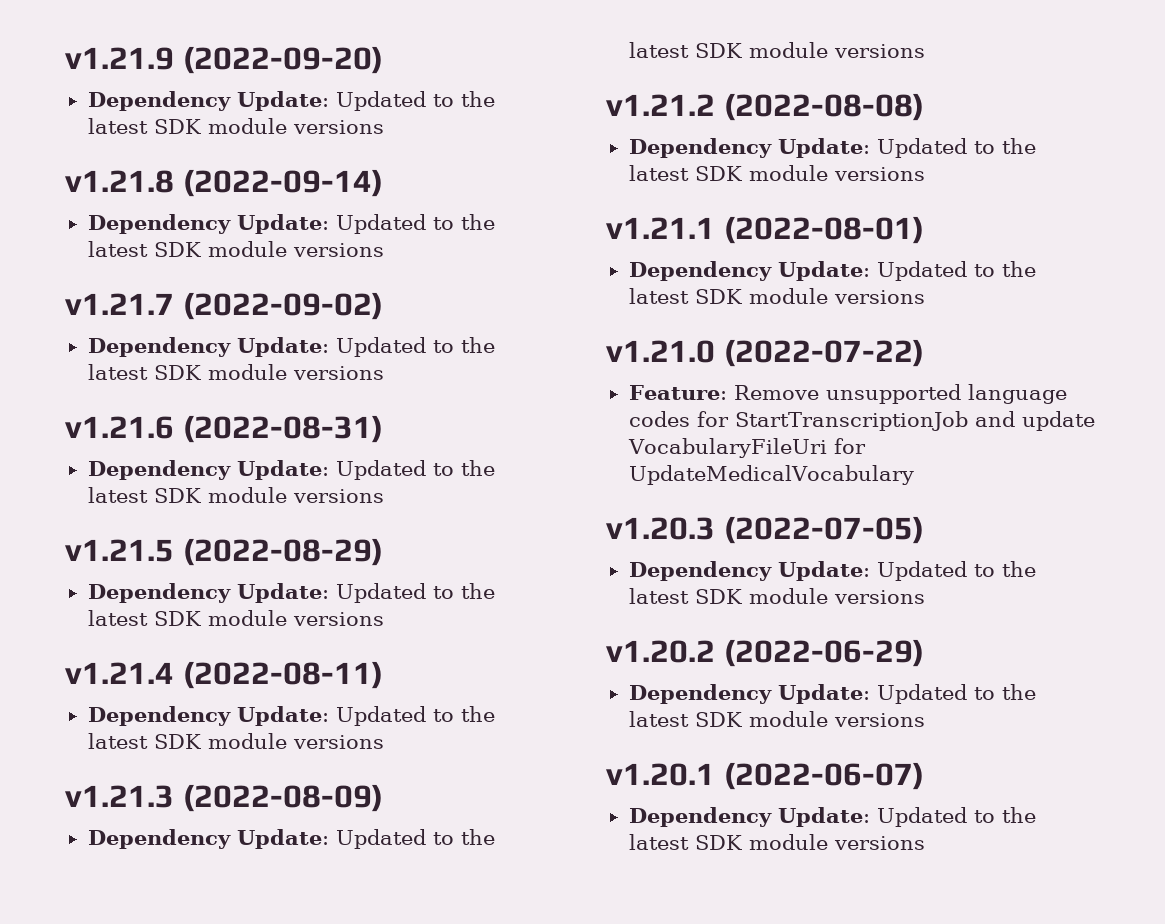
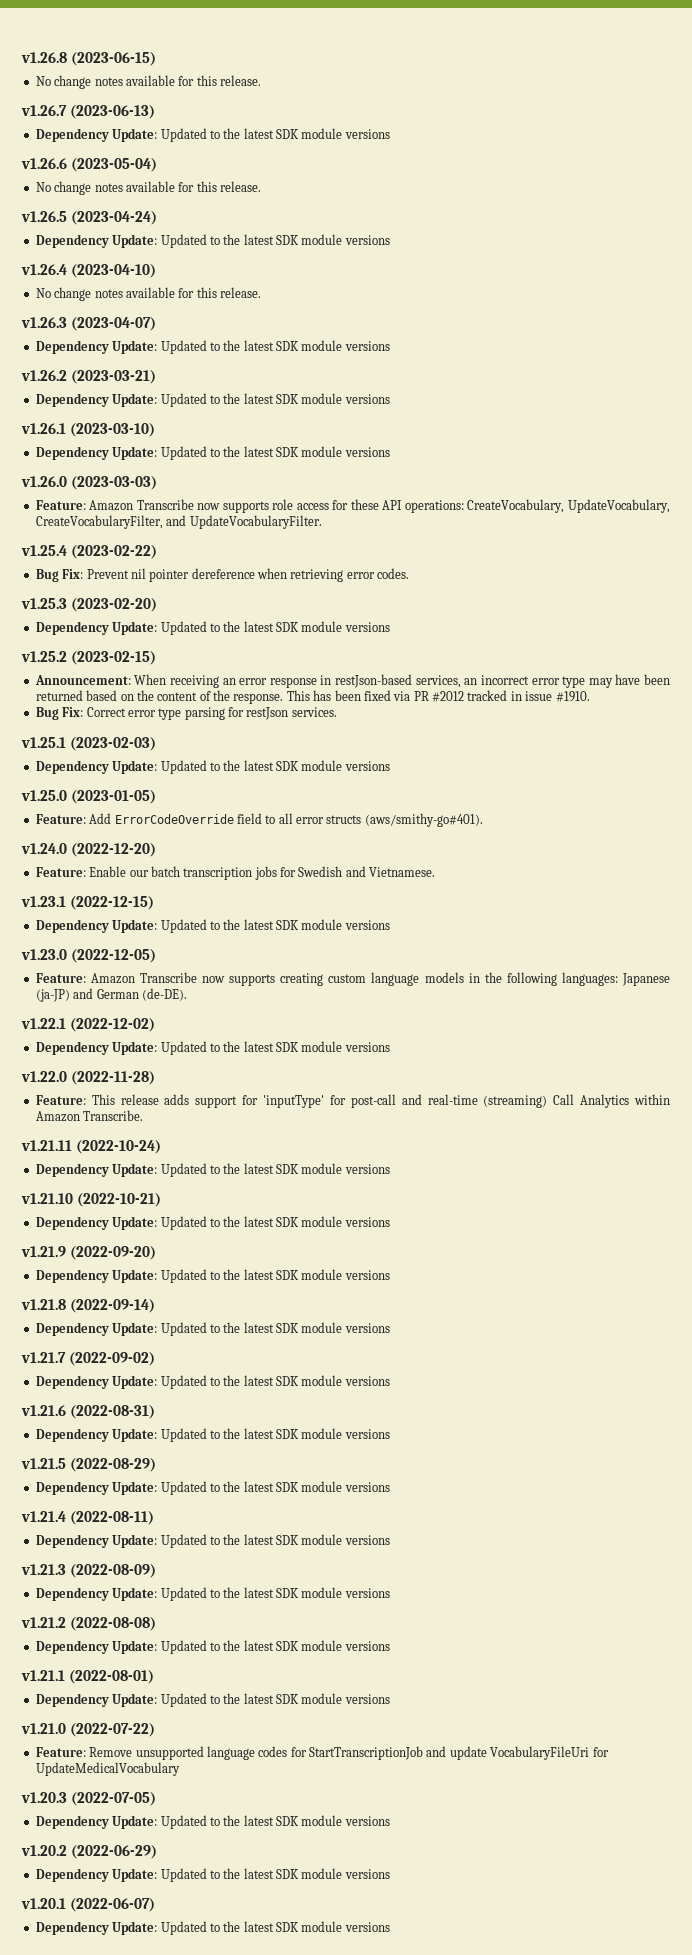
+ v1.26.8 (2023-06-15)
+ No change notes available for this release.
+ v1.26.7 (2023-06-13)
+ Dependency Update: Updated to the latest SDK module versions
+ v1.26.6 (2023-05-04)
+ No change notes available for this release.
+ v1.26.5 (2023-04-24)
+ Dependency Update: Updated to the latest SDK module versions
+ v1.26.4 (2023-04-10)
+ No change notes available for this release.
+ v1.26.3 (2023-04-07)
+ Dependency Update: Updated to the latest SDK module versions
+ v1.26.2 (2023-03-21)
+ Dependency Update: Updated to the latest SDK module versions
+ v1.26.1 (2023-03-10)
+ Dependency Update: Updated to the latest SDK module versions
+ v1.26.0 (2023-03-03)
+ Feature: Amazon Transcribe now supports role access for these API operations: CreateVocabulary, UpdateVocabulary, CreateVocabularyFilter, and UpdateVocabularyFilter.
+ v1.25.4 (2023-02-22)
+ Bug Fix: Prevent nil pointer dereference when retrieving error codes.
+ v1.25.3 (2023-02-20)
+ Dependency Update: Updated to the latest SDK module versions
+ v1.25.2 (2023-02-15)
+ Announcement: When receiving an error response in restJson-based services, an incorrect error type may have been returned based on the content of the response. This has been fixed via PR #2012 tracked in issue #1910.
+ Bug Fix: Correct error type parsing for restJson services.
+ v1.25.1 (2023-02-03)
+ Dependency Update: Updated to the latest SDK module versions
+ v1.25.0 (2023-01-05)
+ Feature: Add ErrorCodeOverride field to all error structs (aws/smithy-go#401).
+ v1.24.0 (2022-12-20)
+ Feature: Enable our batch transcription jobs for Swedish and Vietnamese.
+ v1.23.1 (2022-12-15)
+ Dependency Update: Updated to the latest SDK module versions
+ v1.23.0 (2022-12-05)
+ Feature: Amazon Transcribe now supports creating custom language models in the following languages: Japanese (ja-JP) and German (de-DE).
+ v1.22.1 (2022-12-02)
+ Dependency Update: Updated to the latest SDK module versions
+ v1.22.0 (2022-11-28)
+ Feature: This release adds support for 'inputType' for post-call and real-time (streaming) Call Analytics within Amazon Transcribe.
+ v1.21.11 (2022-10-24)
+ Dependency Update: Updated to the latest SDK module versions
+ v1.21.10 (2022-10-21)
+ Dependency Update: Updated to the latest SDK module versions

